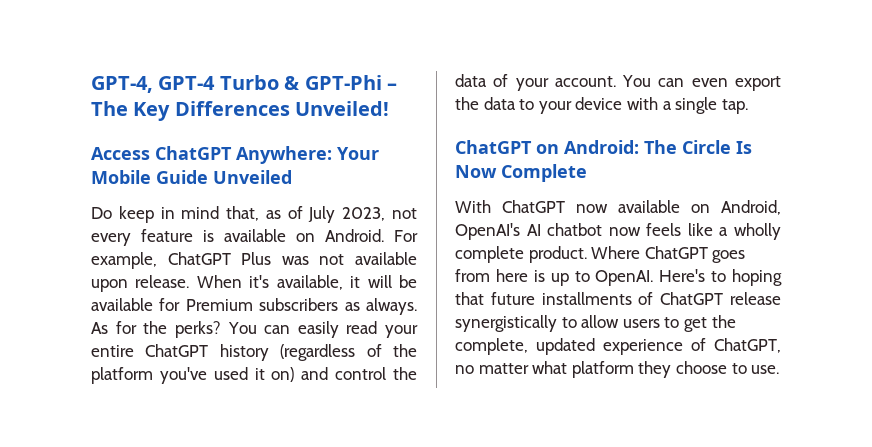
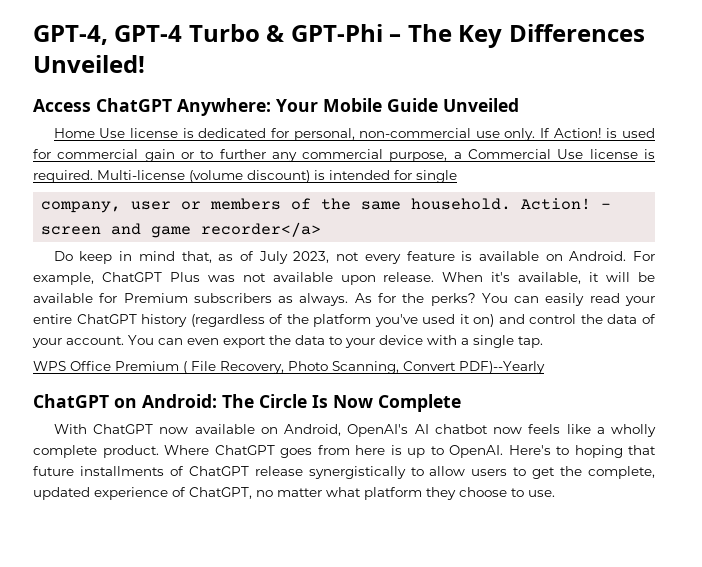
+ Home Use license is dedicated for personal, non-commercial use only. If Action! is used for commercial gain or to further any commercial purpose, a Commercial Use license is required. Multi-license (volume discount) is intended for single
+ company, user or members of the same household. Action! - screen and game recorder</a>
+ WPS Office Premium ( File Recovery, Photo Scanning, Convert PDF)--Yearly

